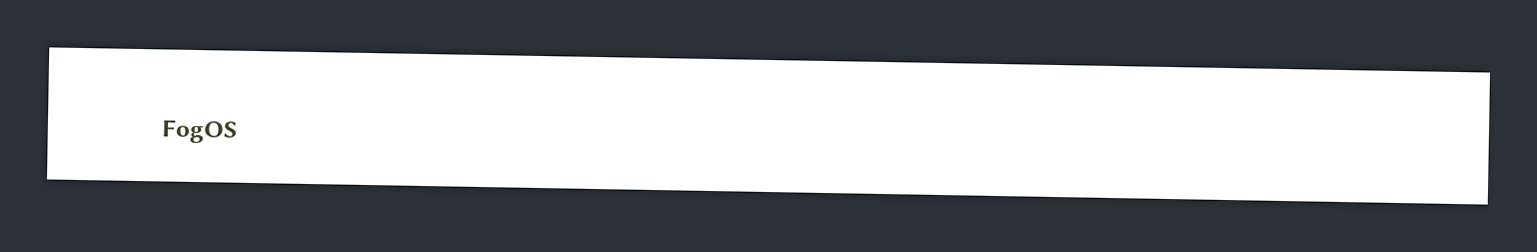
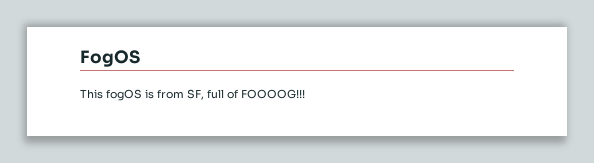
+ This fogOS is from SF, full of FOOOOG!!!

